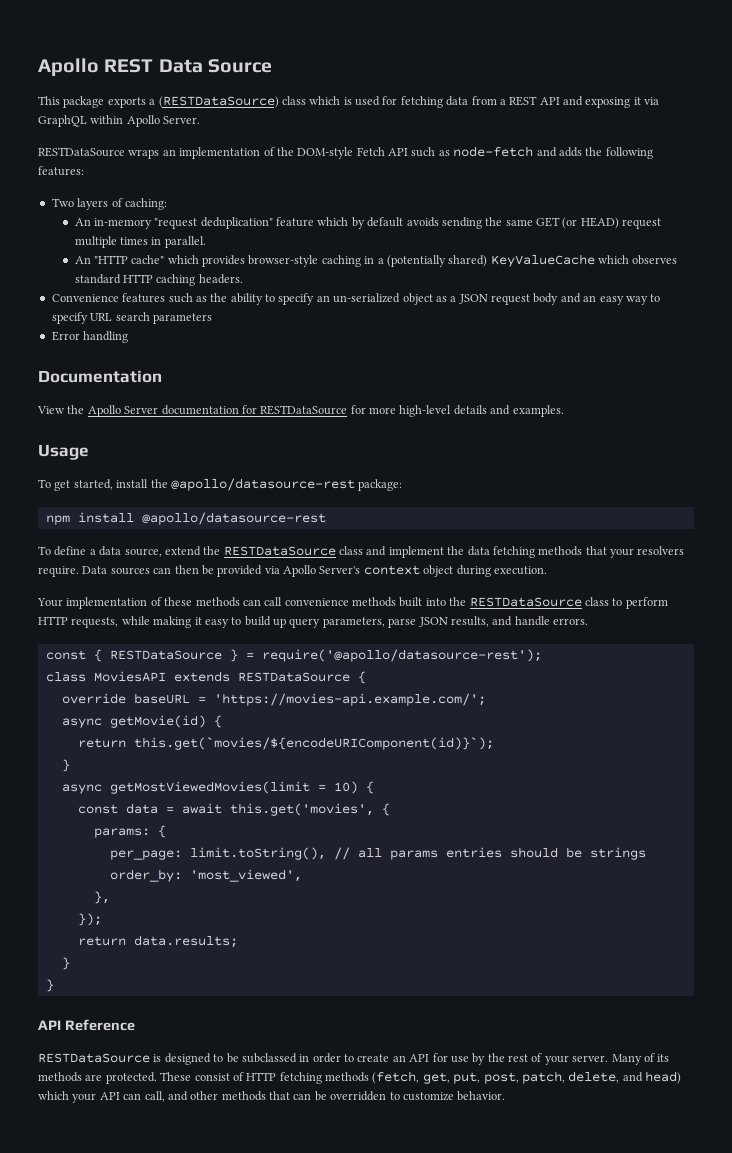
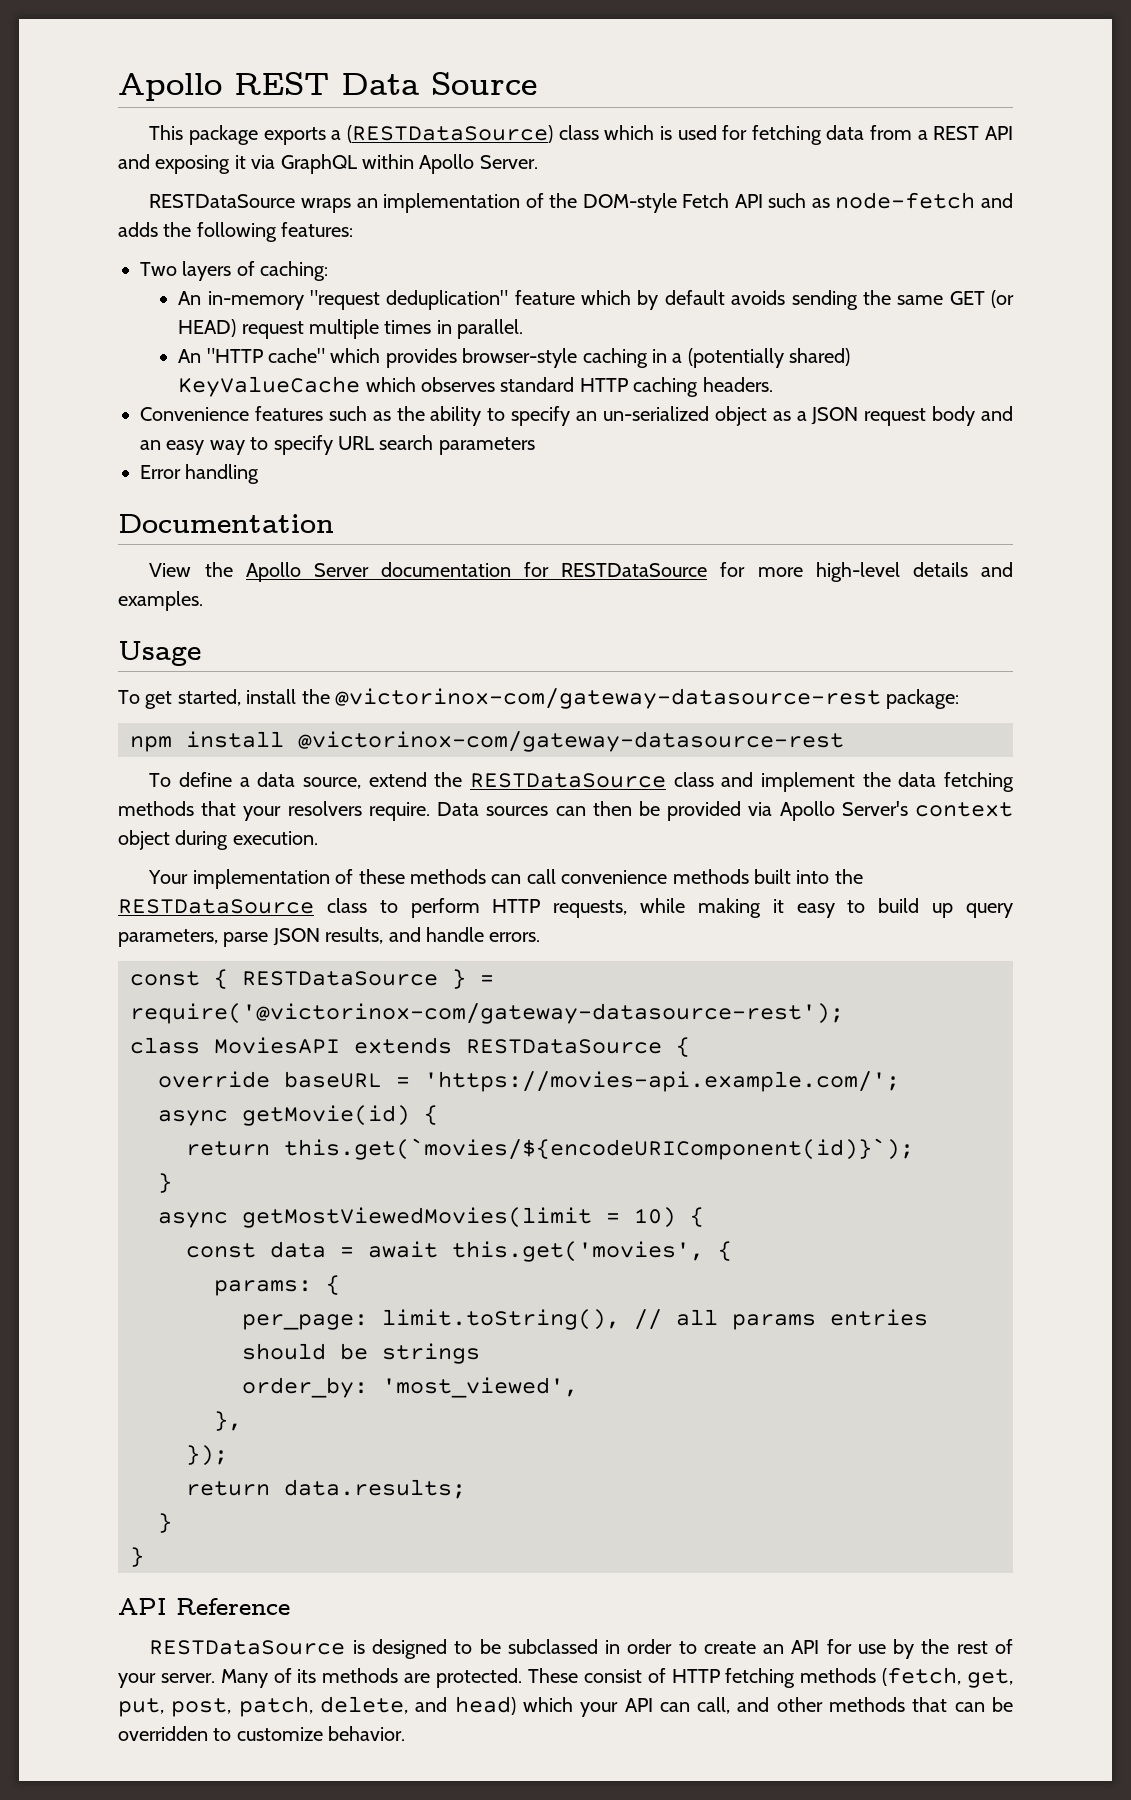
- To get started, install the @apollo/datasource-rest package:
+ To get started, install the @victorinox-com/gateway-datasource-rest package:
- npm install @apollo/datasource-rest
+ npm install @victorinox-com/gateway-datasource-rest
- const { RESTDataSource } = require('@apollo/datasource-rest');
+ const { RESTDataSource } = require('@victorinox-com/gateway-datasource-rest');

